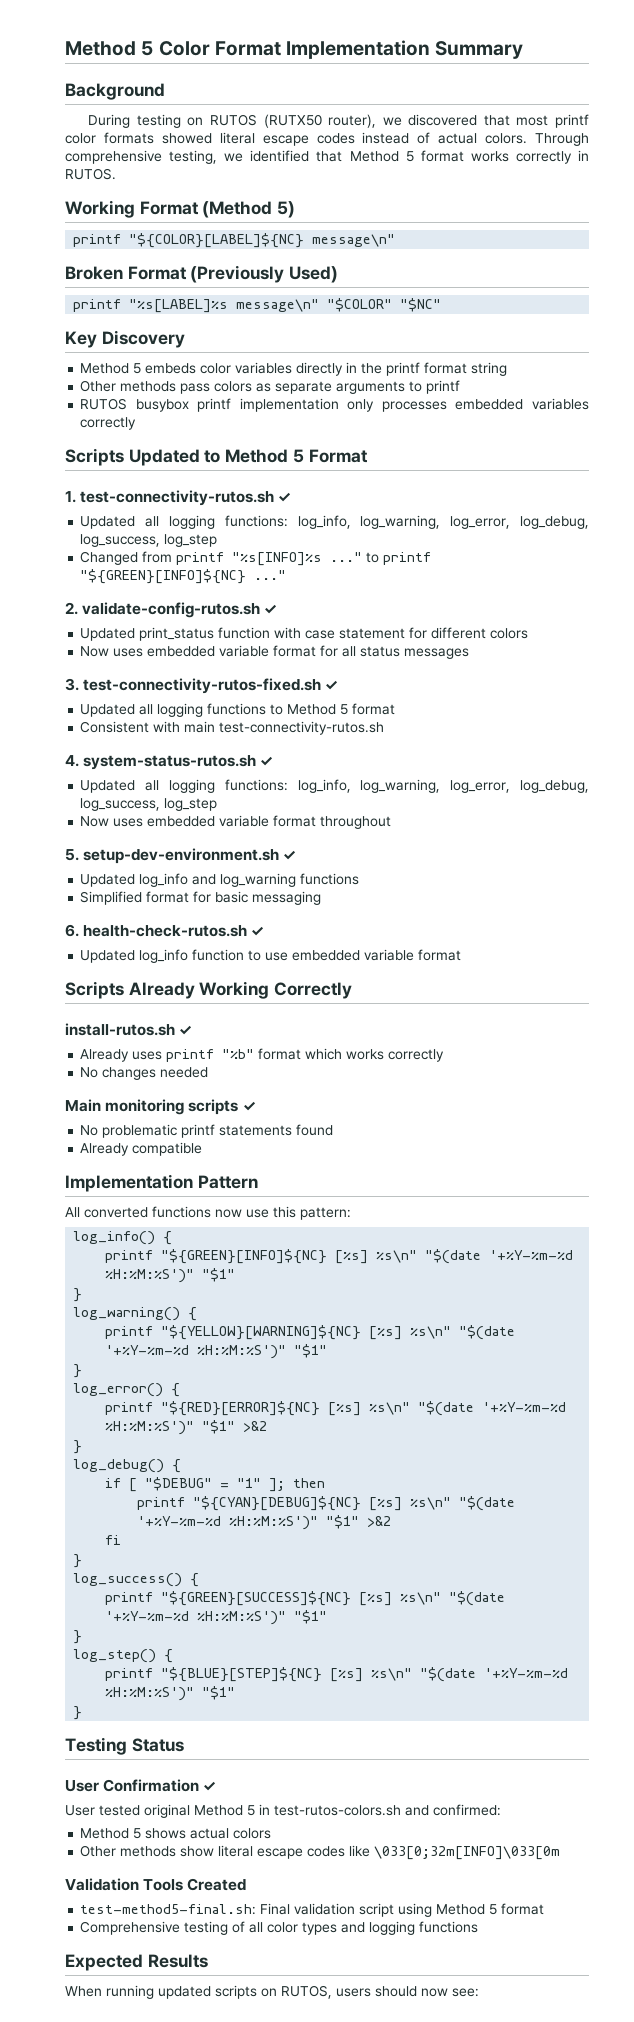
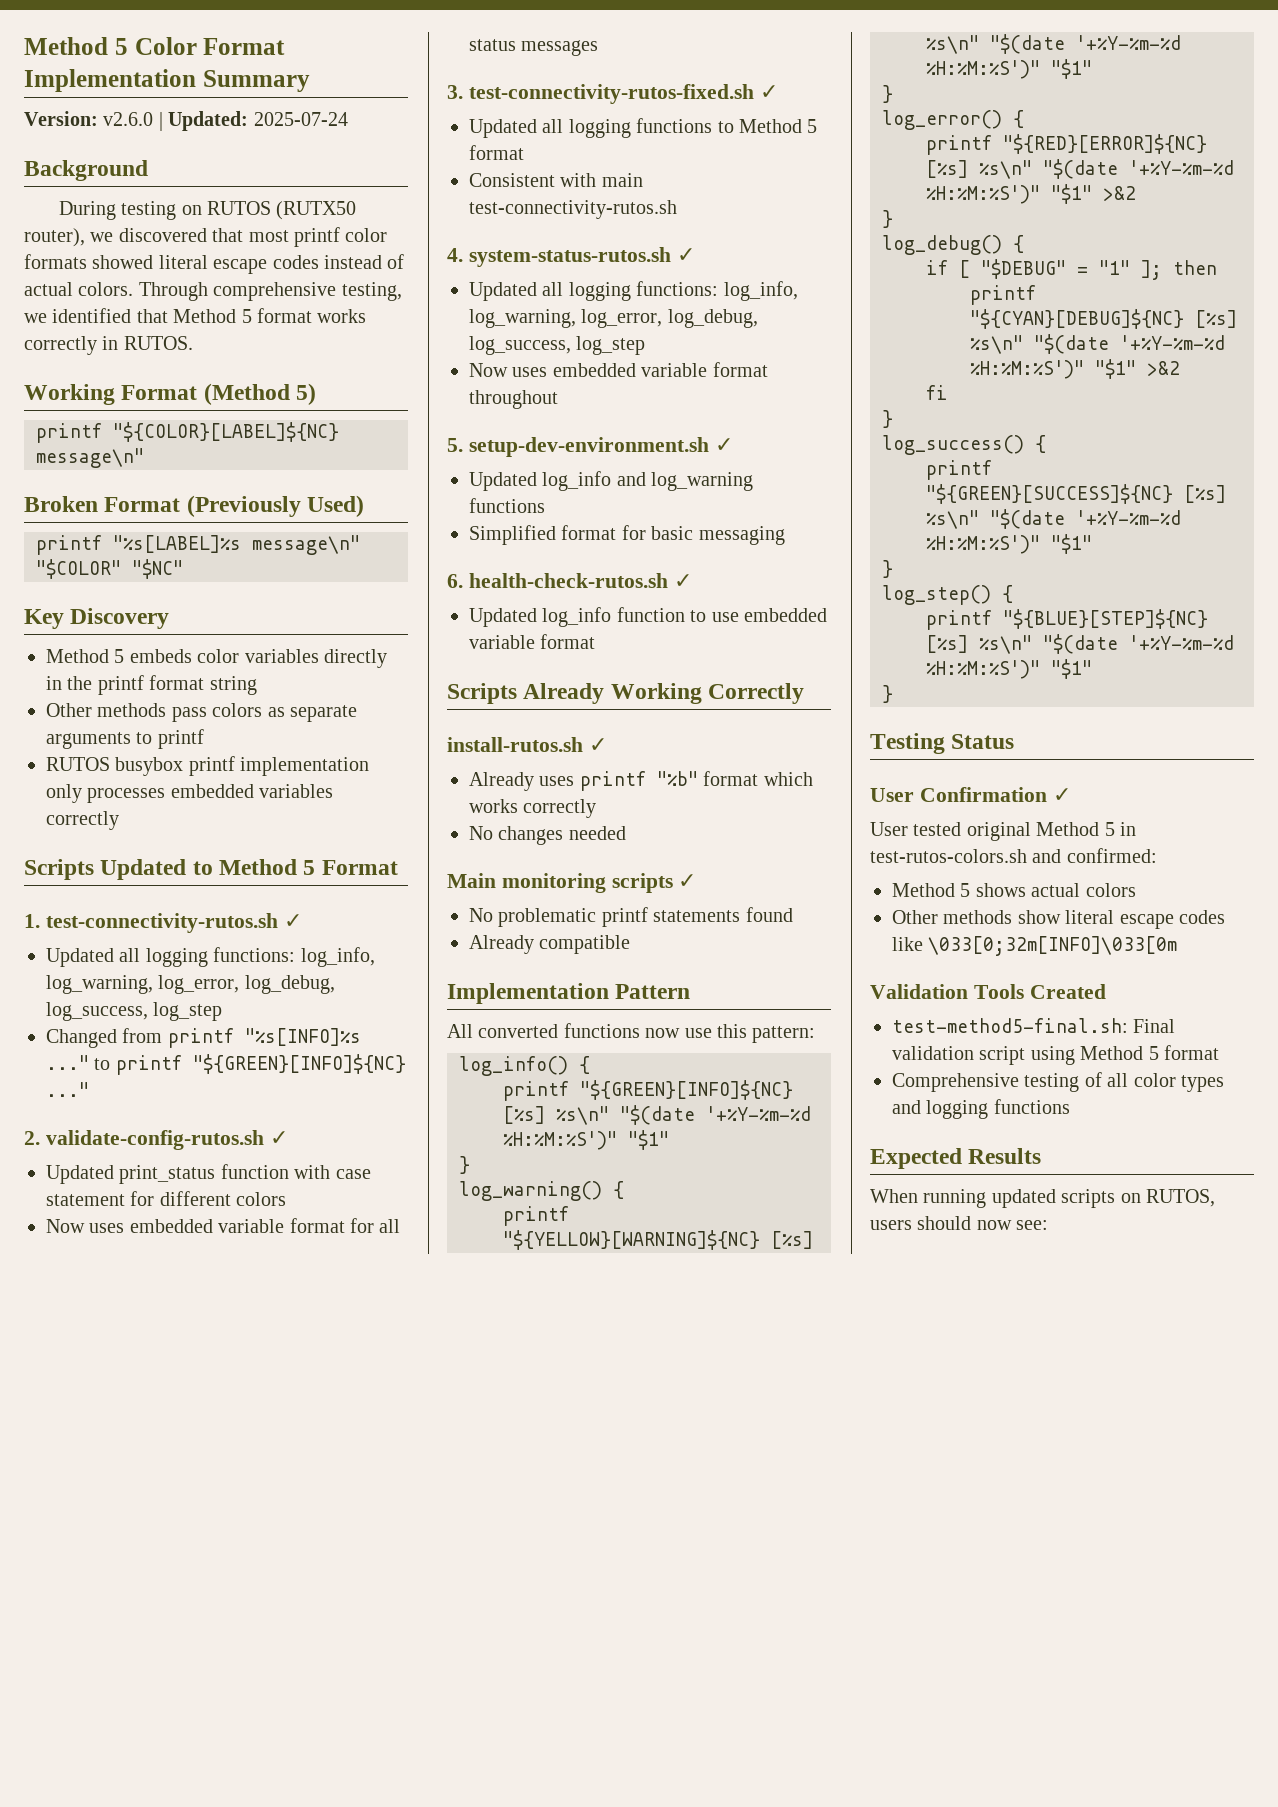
+ Version: v2.6.0 | Updated: 2025-07-24

